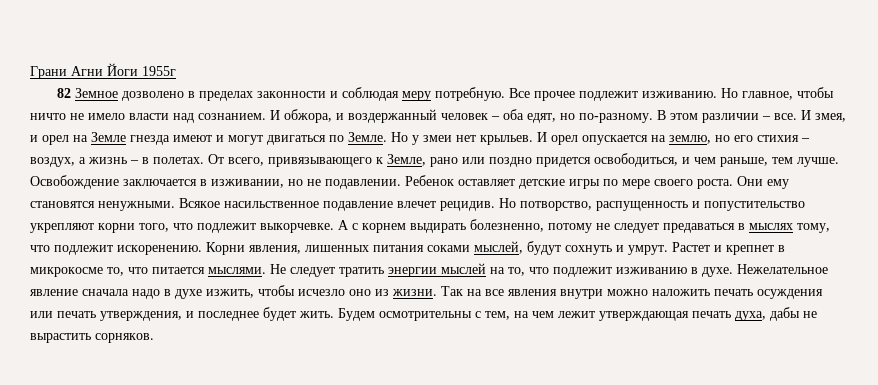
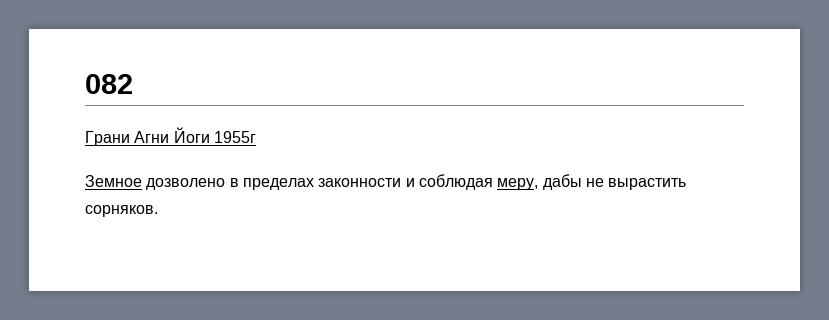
+ 082
- 82 Земное дозволено в пределах законности и соблюдая меру потребную. Все прочее подлежит изживанию. Но главное, чтобы ничто не имело власти над сознанием. И обжора, и воздержанный человек – оба едят, но по-разному. В этом различии – все. И змея, и орел на Земле гнезда имеют и могут двигаться по Земле. Но у змеи нет крыльев. И орел опускается на землю, но его стихия – воздух, а жизнь – в полетах. От всего, привязывающего к Земле, рано или поздно придется освободиться, и чем раньше, тем лучше. Освобождение заключается в изживании, но не подавлении. Ребенок оставляет детские игры по мере своего роста. Они ему становятся ненужными. Всякое насильственное подавление влечет рецидив. Но потворство, распущенность и попустительство укрепляют корни того, что подлежит выкорчевке. А с корнем выдирать болезненно, потому не следует предаваться в мыслях тому, что подлежит искоренению. Корни явления, лишенных питания соками мыслей, будут сохнуть и умрут. Растет и крепнет в микрокосме то, что питается мыслями. Не следует тратить энергии мыслей на то, что подлежит изживанию в духе. Нежелательное явление сначала надо в духе изжить, чтобы исчезло оно из жизни. Так на все явления внутри можно наложить печать осуждения или печать утверждения, и последнее будет жить. Будем осмотрительны с тем, на чем лежит утверждающая печать духа, дабы не вырастить сорняков.
+ Земное дозволено в пределах законности и соблюдая меру, дабы не вырастить сорняков.

